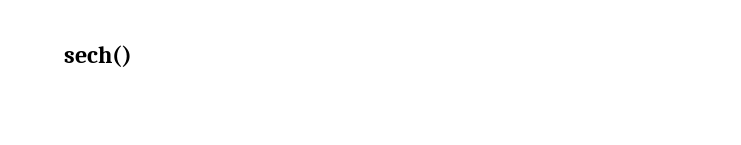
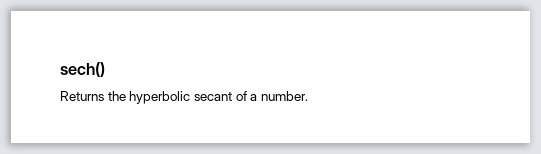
+ Returns the hyperbolic secant of a number.

